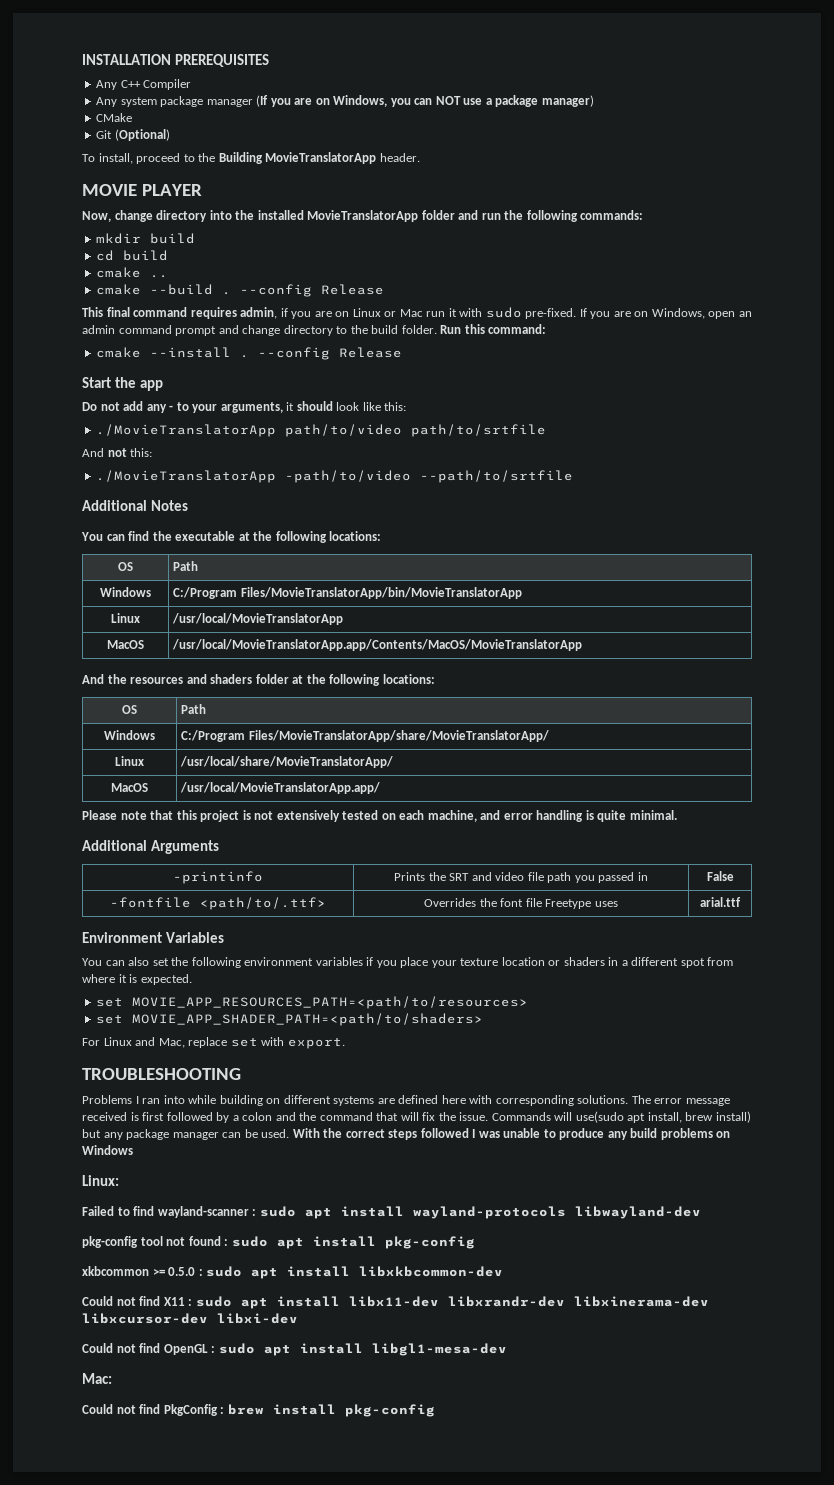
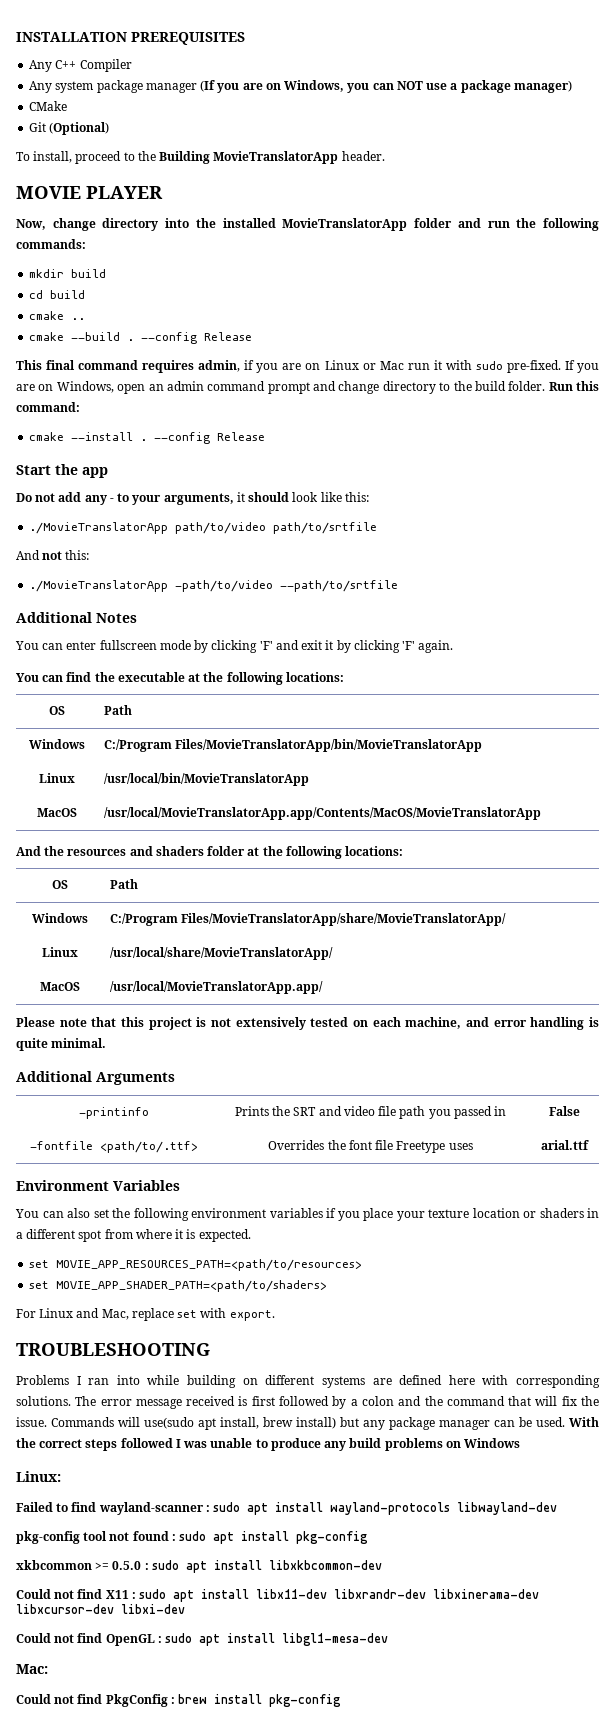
+ You can enter fullscreen mode by clicking 'F' and exit it by clicking 'F' again.
- Linux | /usr/local/MovieTranslatorApp
+ Linux | /usr/local/bin/MovieTranslatorApp

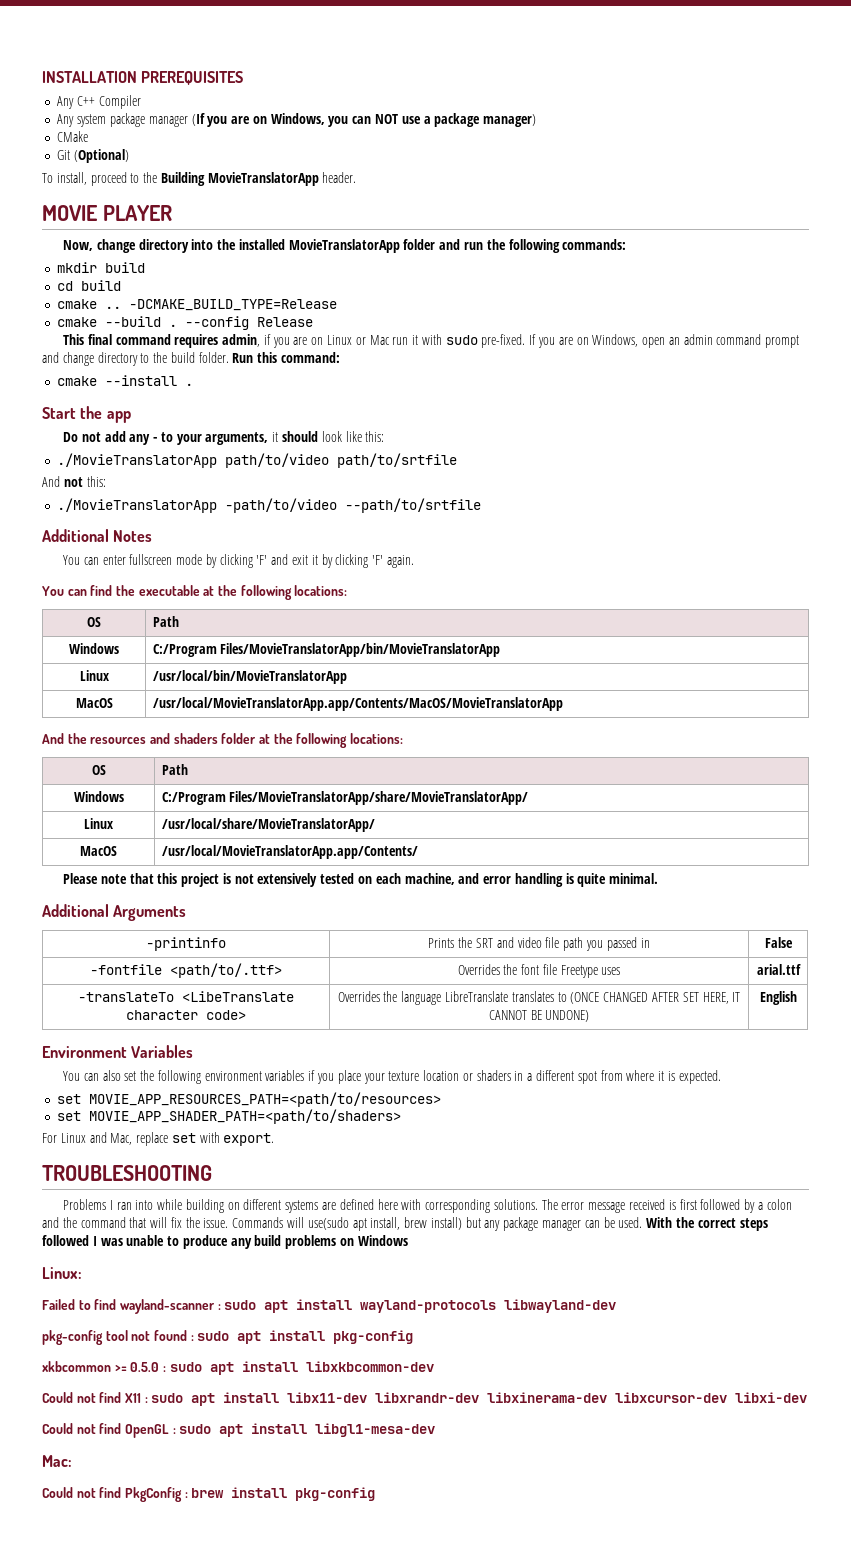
+ -DCMAKE_BUILD_TYPE=Release
- cmake --install . --config Release
+ cmake --install .
- MacOS | /usr/local/MovieTranslatorApp.app/
+ MacOS | /usr/local/MovieTranslatorApp.app/Contents/
+ -translateTo <LibeTranslate character code> | Overrides the language LibreTranslate translates to (ONCE CHANGED AFTER SET HERE, IT CANNOT BE UNDONE) | English

